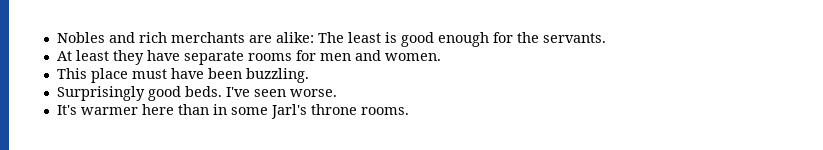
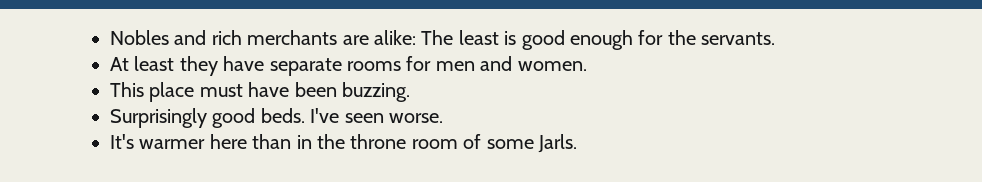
- This place must have been buzzling.
+ This place must have been buzzing.
- It's warmer here than in some Jarl's throne rooms.
+ It's warmer here than in the throne room of some Jarls.

